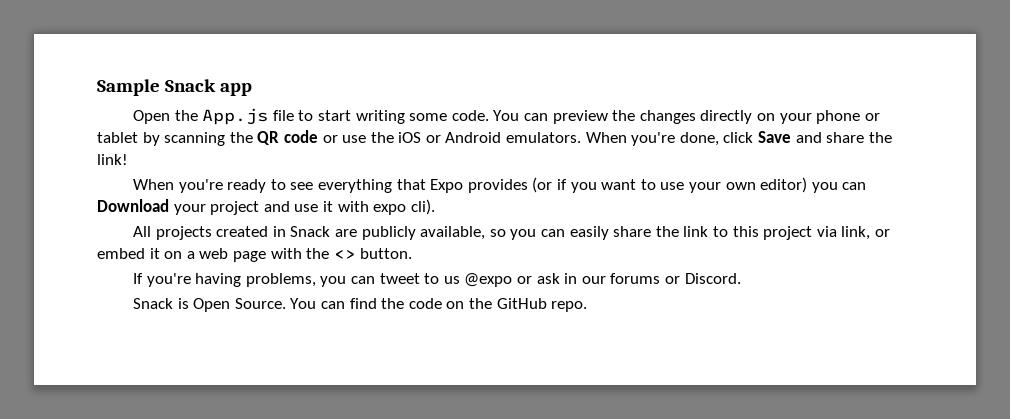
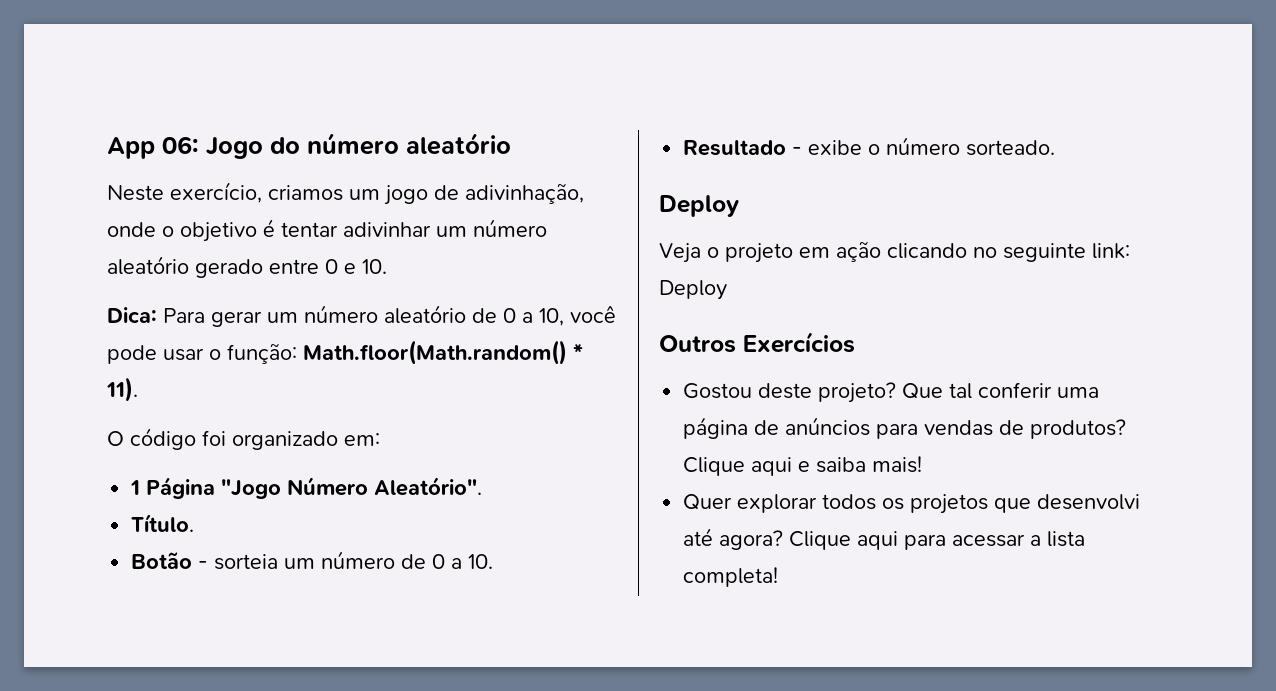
- Sample Snack app
- Open the App.js file to start writing some code. You can preview the changes directly on your phone or tablet by scanning the QR code or use the iOS or Android emulators. When you're done, click Save and share the link!
- When you're ready to see everything that Expo provides (or if you want to use your own editor) you can Download your project and use it with expo cli).
- All projects created in Snack are publicly available, so you can easily share the link to this project via link, or embed it on a web page with the <> button.
- If you're having problems, you can tweet to us @expo or ask in our forums or Discord.
- Snack is Open Source. You can find the code on the GitHub repo.
+ App 06: Jogo do número aleatório
+ Neste exercício, criamos um jogo de adivinhação, onde o objetivo é tentar adivinhar um número aleatório gerado entre 0 e 10.
+ Dica: Para gerar um número aleatório de 0 a 10, você pode usar o função: Math.floor(Math.random() * 11).
+ O código foi organizado em:
+ 1 Página "Jogo Número Aleatório".
+ Título.
+ Botão - sorteia um número de 0 a 10.
+ Resultado - exibe o número sorteado.
+ Deploy
+ Veja o projeto em ação clicando no seguinte link: Deploy
+ Outros Exercícios
+ Gostou deste projeto? Que tal conferir uma página de anúncios para vendas de produtos? Clique aqui e saiba mais!
+ Quer explorar todos os projetos que desenvolvi até agora? Clique aqui para acessar a lista completa!

